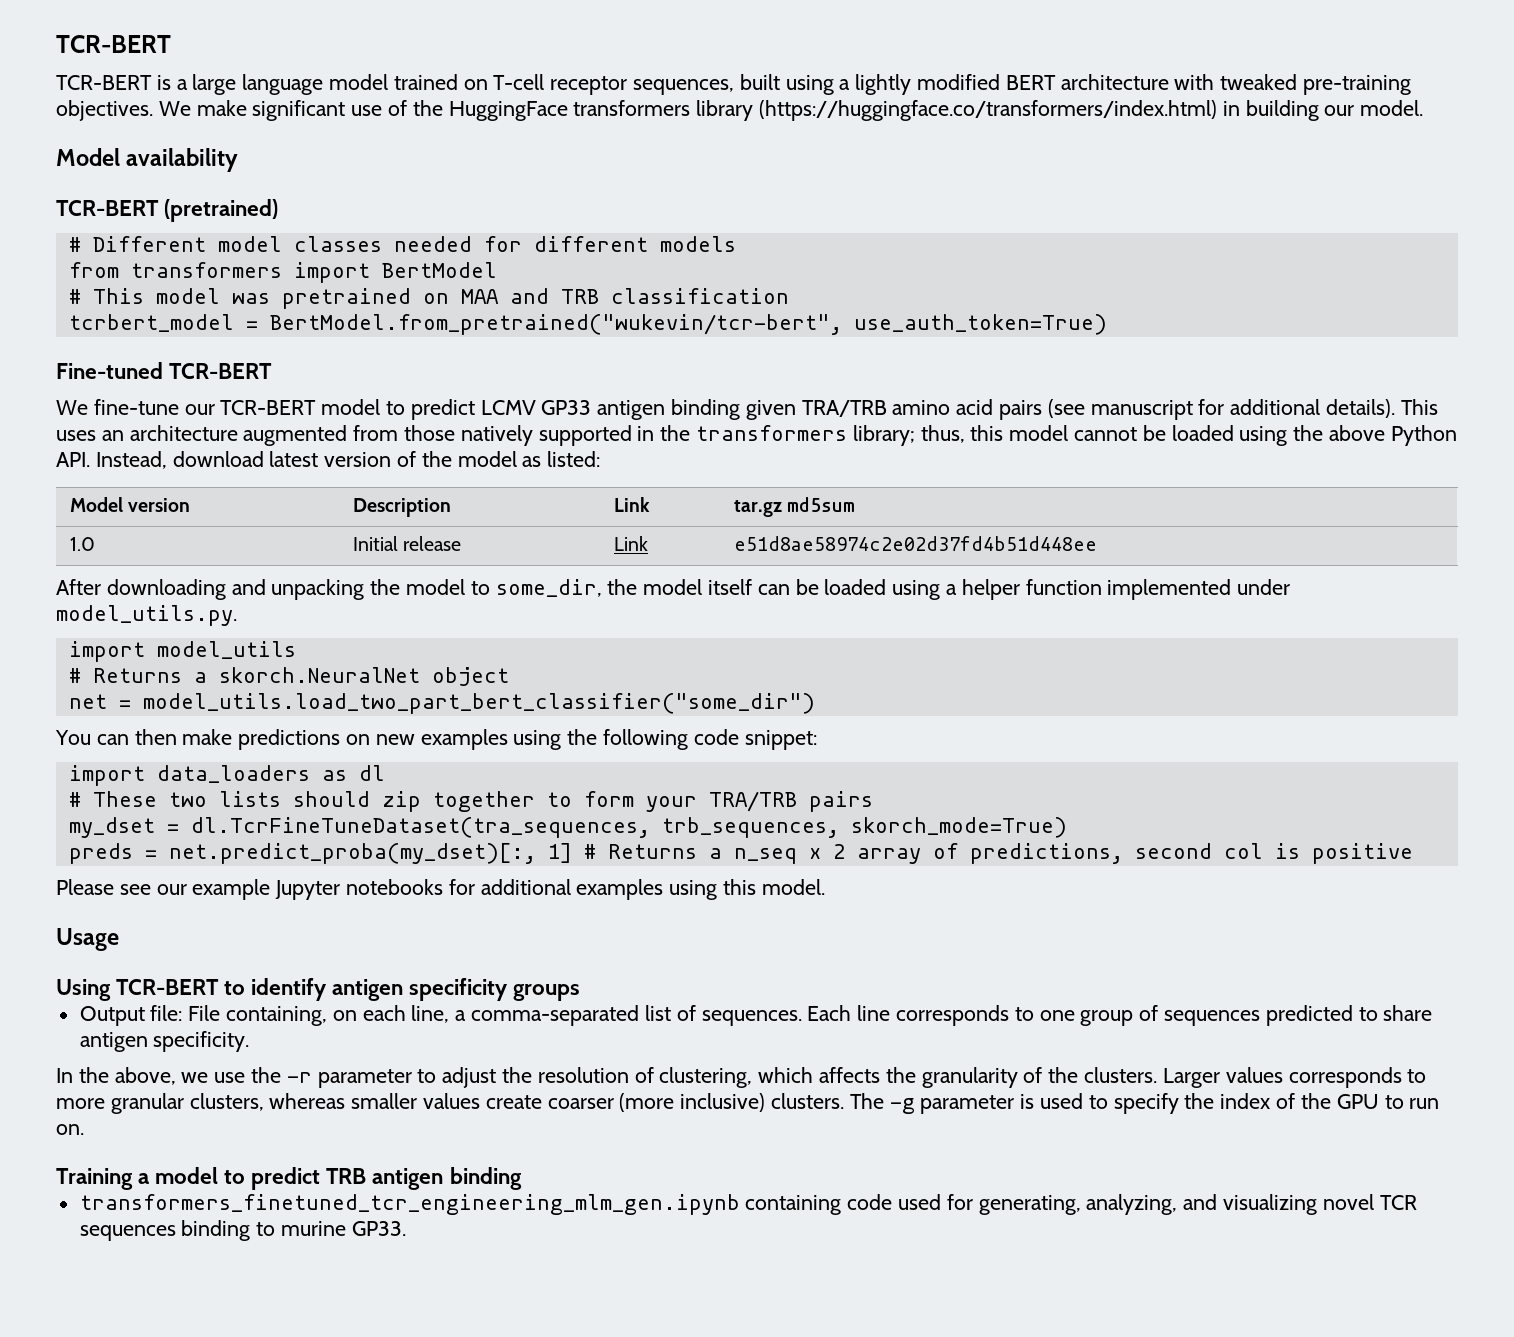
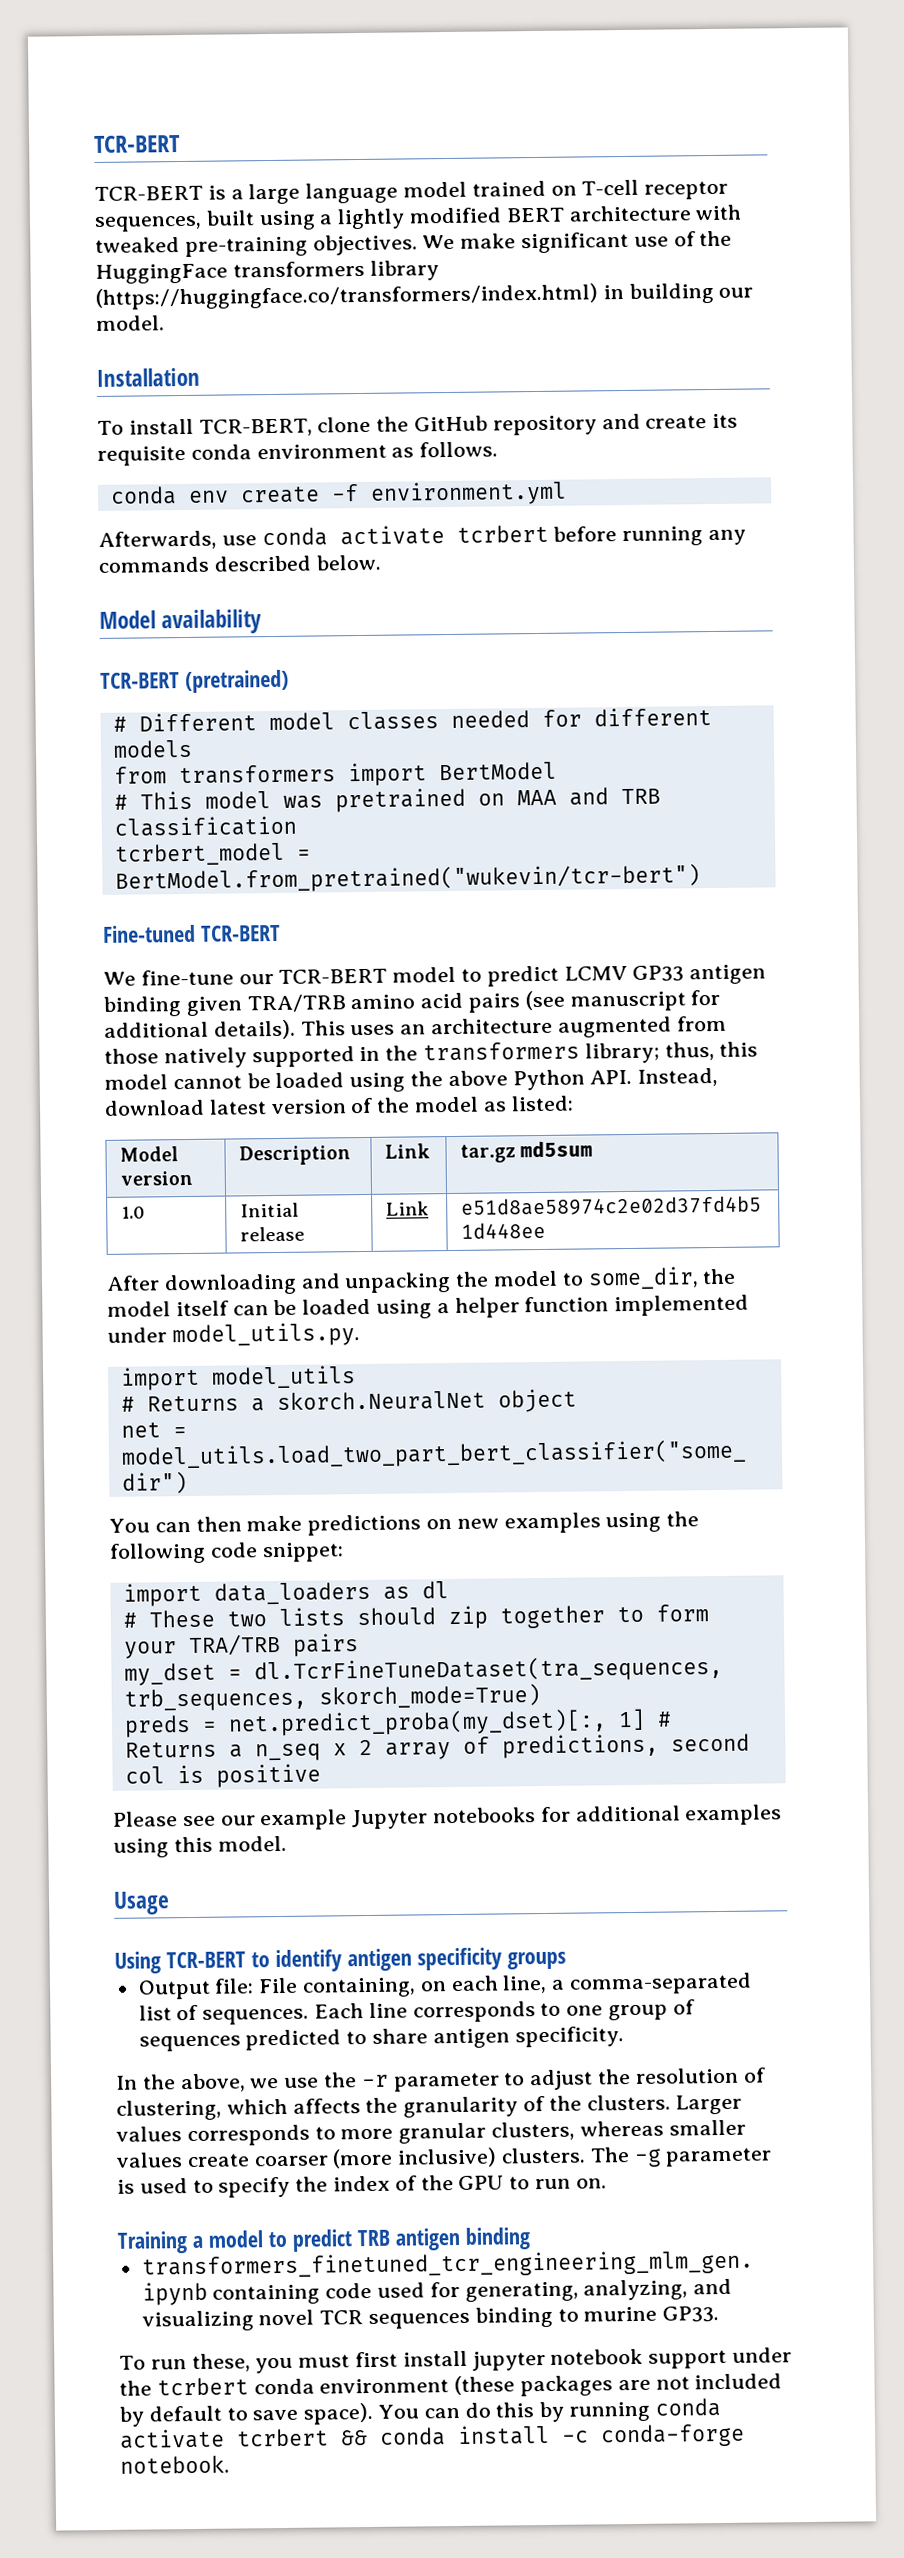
+ Installation
+ To install TCR-BERT, clone the GitHub repository and create its requisite conda environment as follows.
+ conda env create -f environment.yml
+ Afterwards, use conda activate tcrbert before running any commands described below.
- tcrbert_model = BertModel.from_pretrained("wukevin/tcr-bert", use_auth_token=True)
+ tcrbert_model = BertModel.from_pretrained("wukevin/tcr-bert")
+ To run these, you must first install jupyter notebook support under the tcrbert conda environment (these packages are not included by default to save space). You can do this by running conda activate tcrbert && conda install -c conda-forge notebook.

